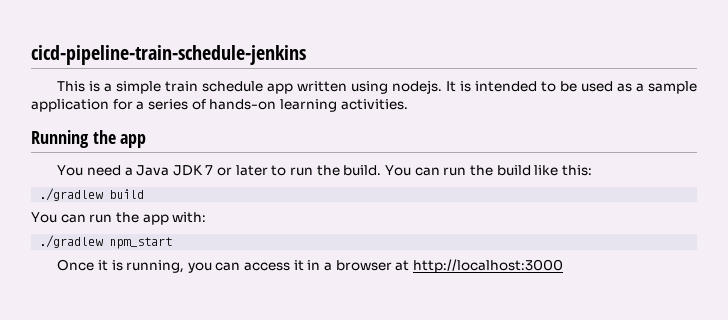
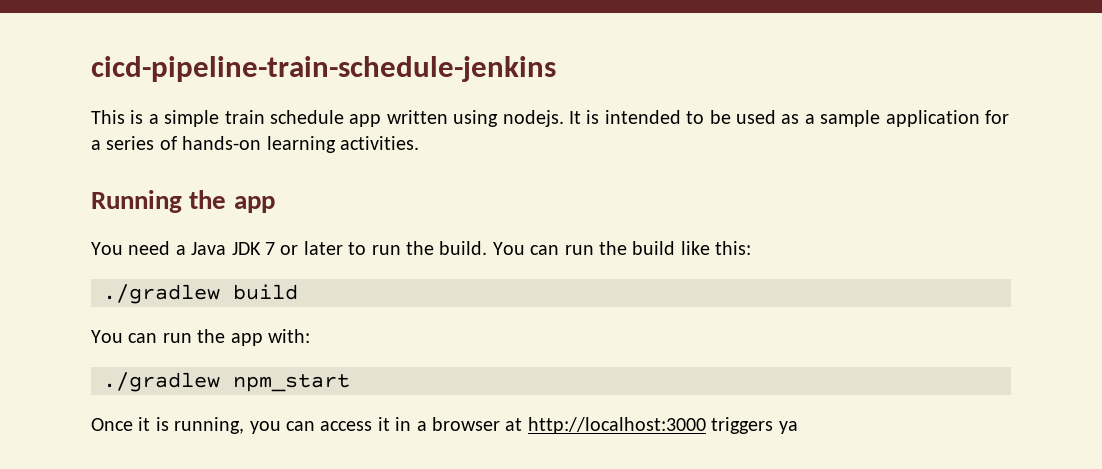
- Once it is running, you can access it in a browser at http://localhost:3000
+ Once it is running, you can access it in a browser at http://localhost:3000 triggers ya

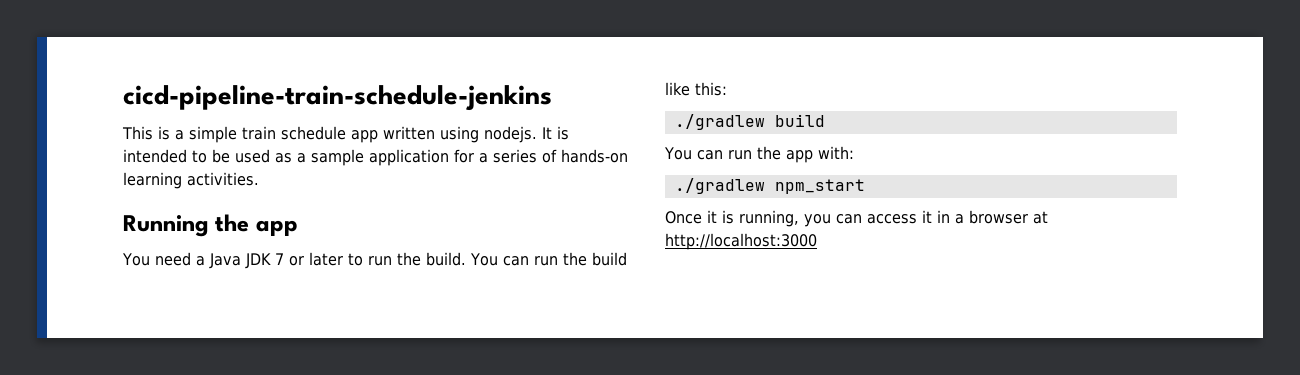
- Once it is running, you can access it in a browser at http://localhost:3000 triggers ya
+ Once it is running, you can access it in a browser at http://localhost:3000

